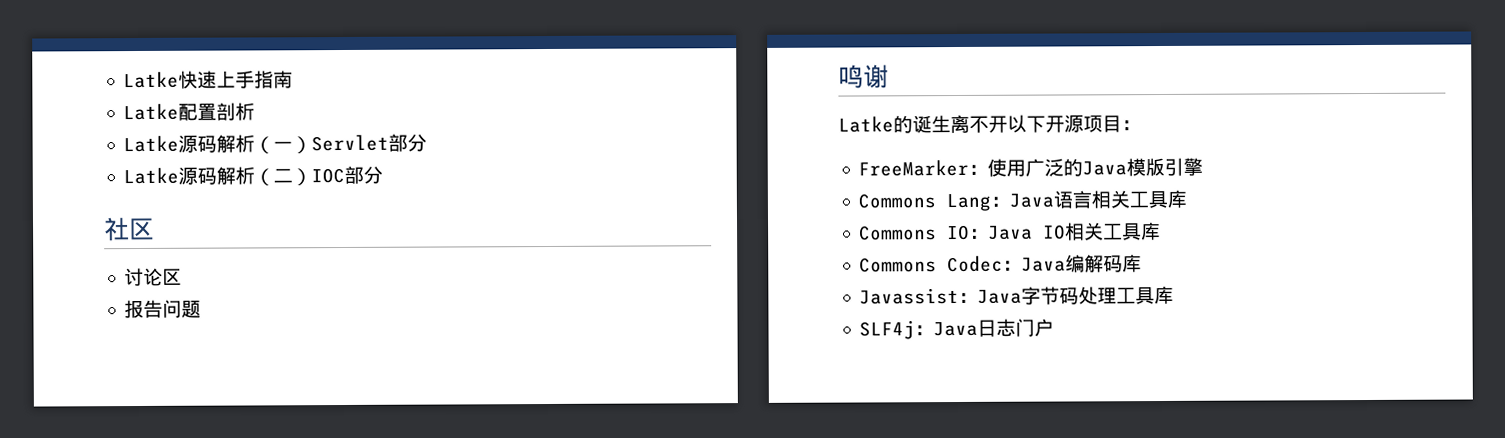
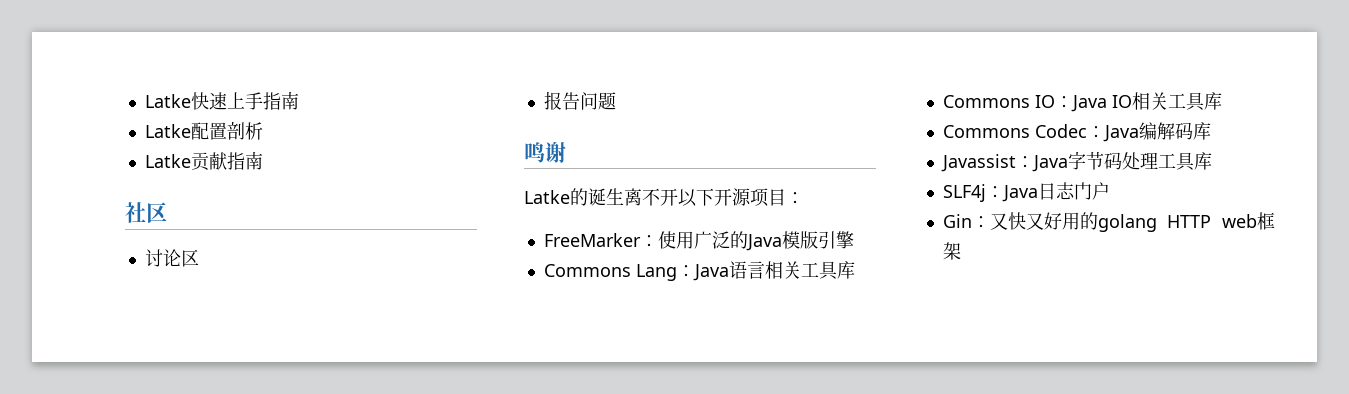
- Latke源码解析（一）Servlet部分
- Latke源码解析（二）IOC部分
+ Latke贡献指南
+ Gin：又快又好用的golang HTTP web框架

